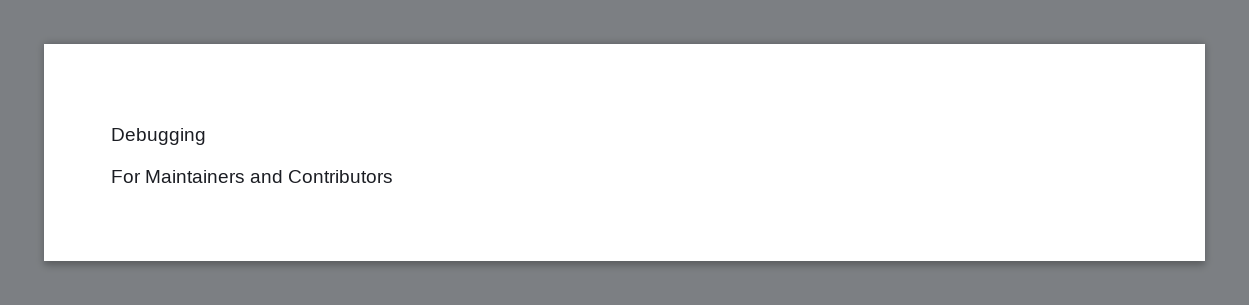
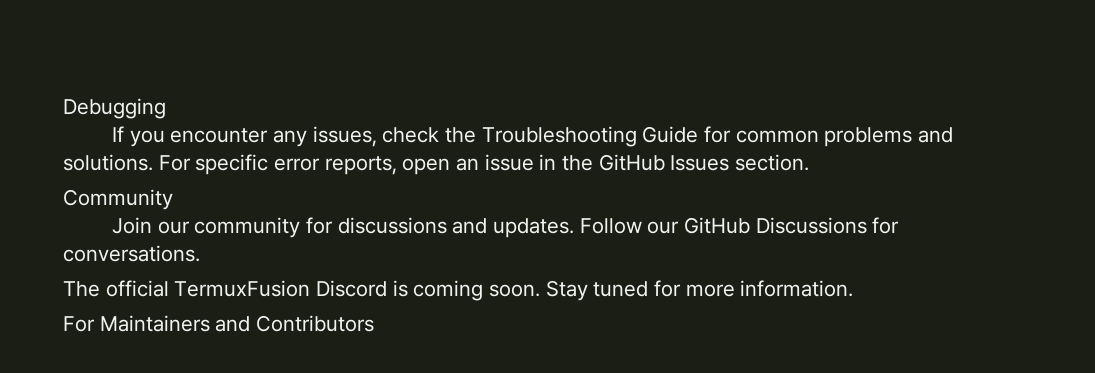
+ If you encounter any issues, check the Troubleshooting Guide for common problems and solutions. For specific error reports, open an issue in the GitHub Issues section.
+ Community
+ Join our community for discussions and updates. Follow our GitHub Discussions for conversations.
+ The official TermuxFusion Discord is coming soon. Stay tuned for more information.

